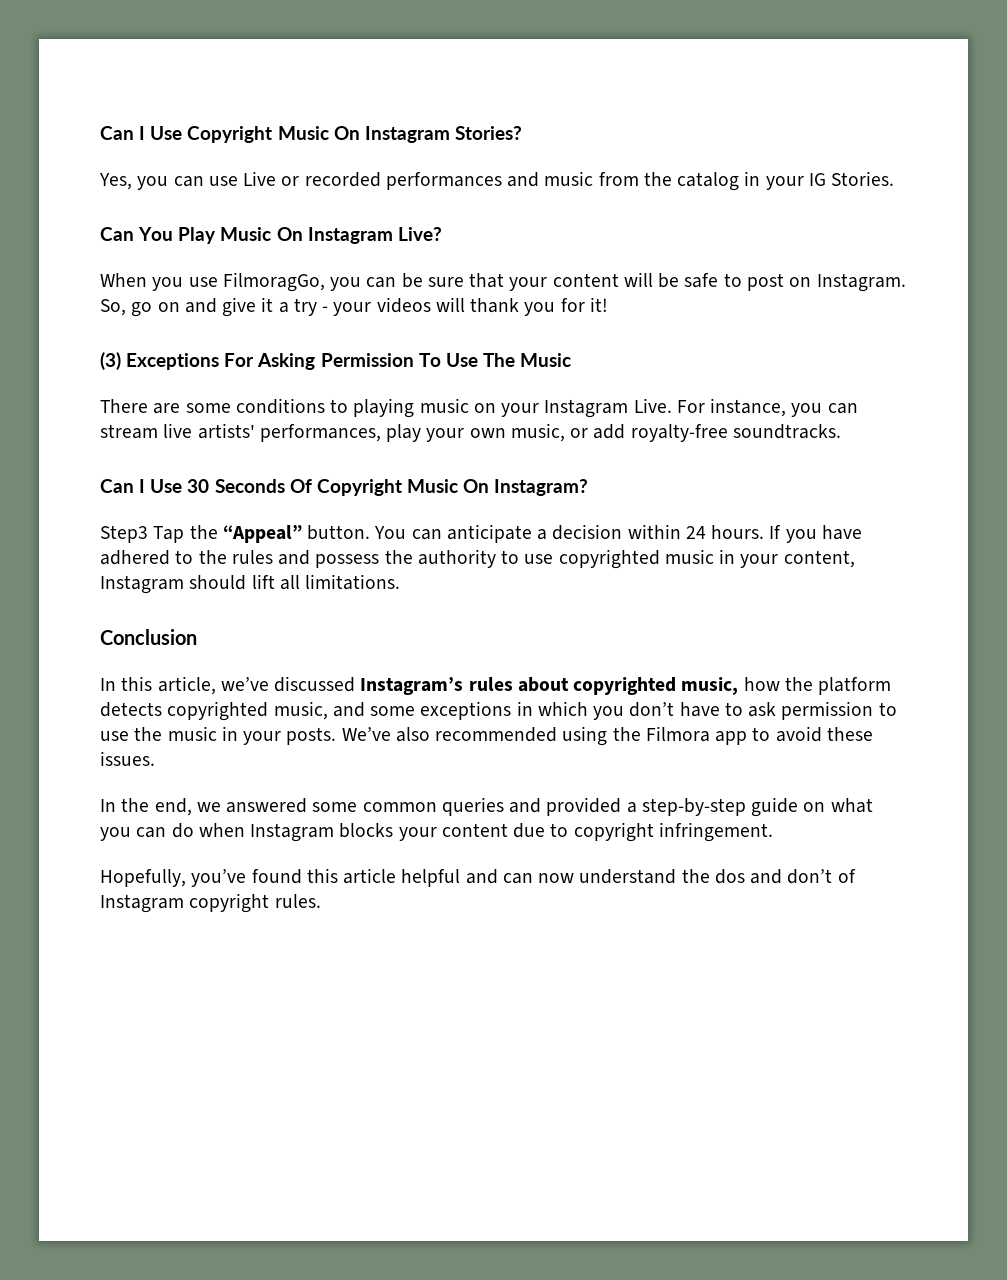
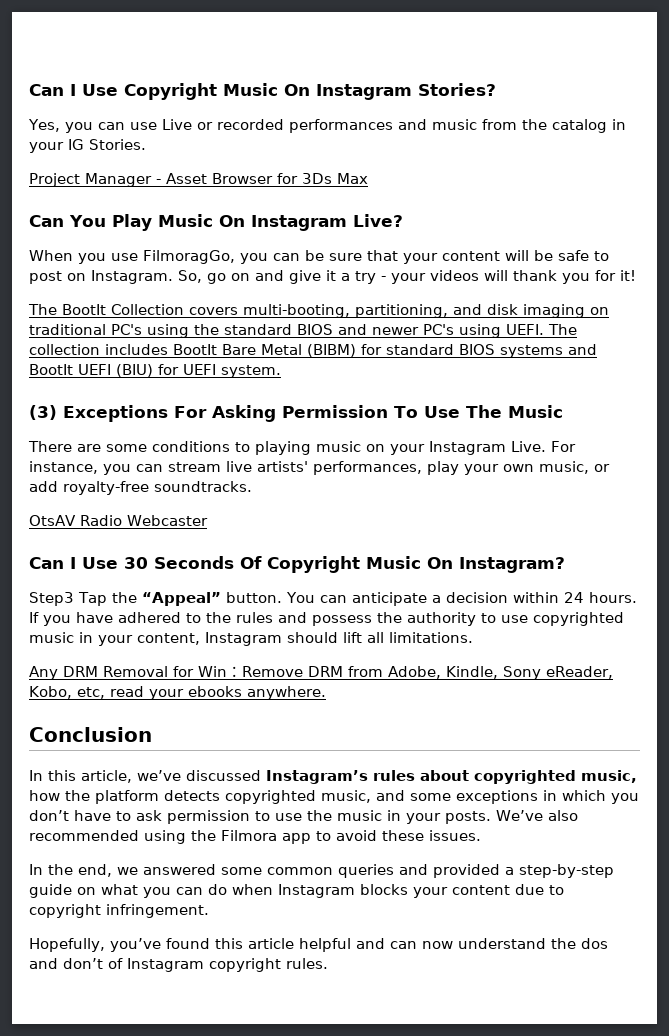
+ Project Manager - Asset Browser for 3Ds Max
+ The BootIt Collection covers multi-booting, partitioning, and disk imaging on traditional PC's using the standard BIOS and newer PC's using UEFI. The collection includes BootIt Bare Metal (BIBM) for standard BIOS systems and BootIt UEFI (BIU) for UEFI system.
+ OtsAV Radio Webcaster
+ Any DRM Removal for Win：Remove DRM from Adobe, Kindle, Sony eReader, Kobo, etc, read your ebooks anywhere.

